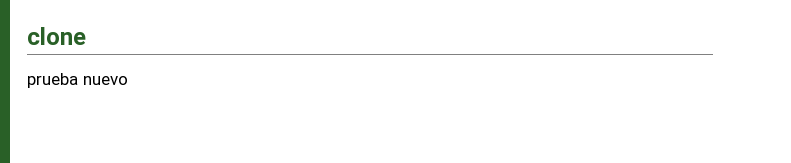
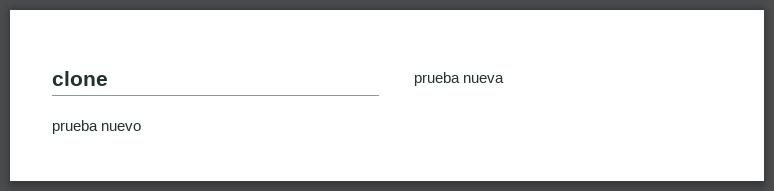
+ prueba nueva

